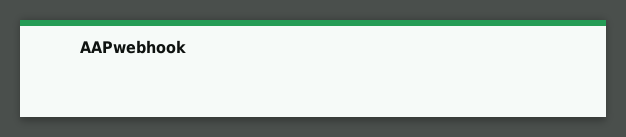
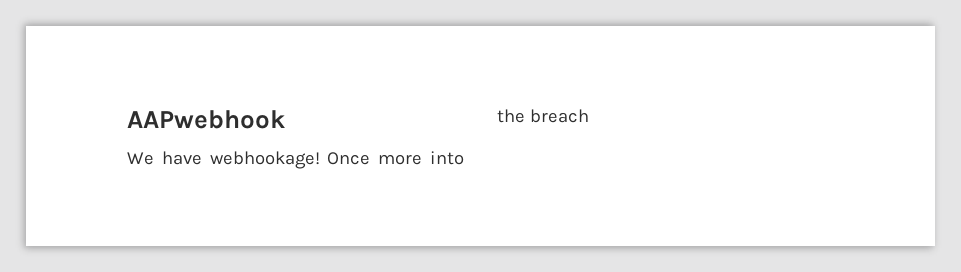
+ We have webhookage! Once more into the breach

